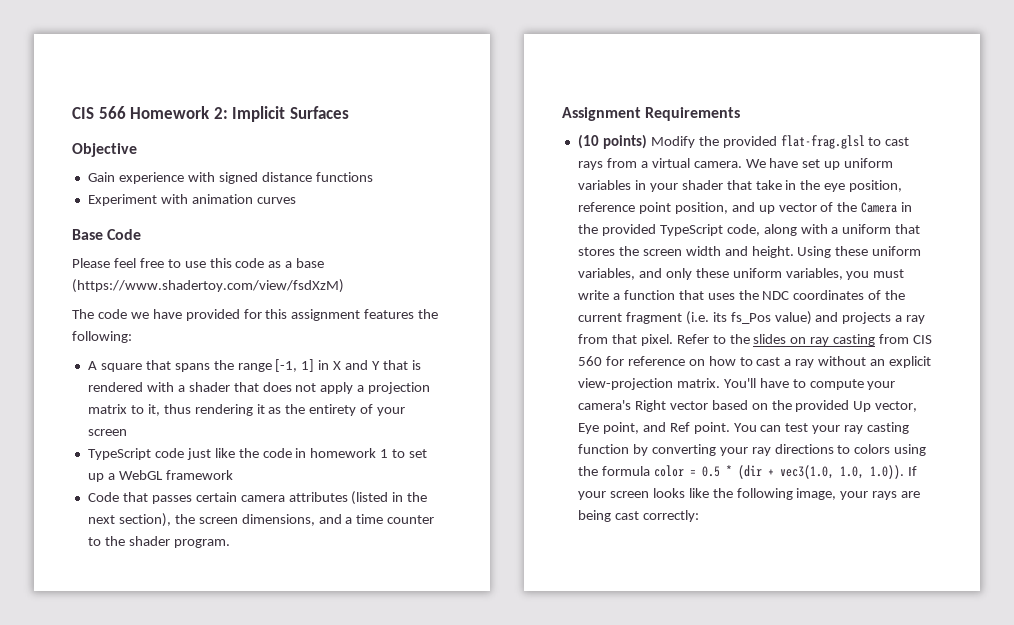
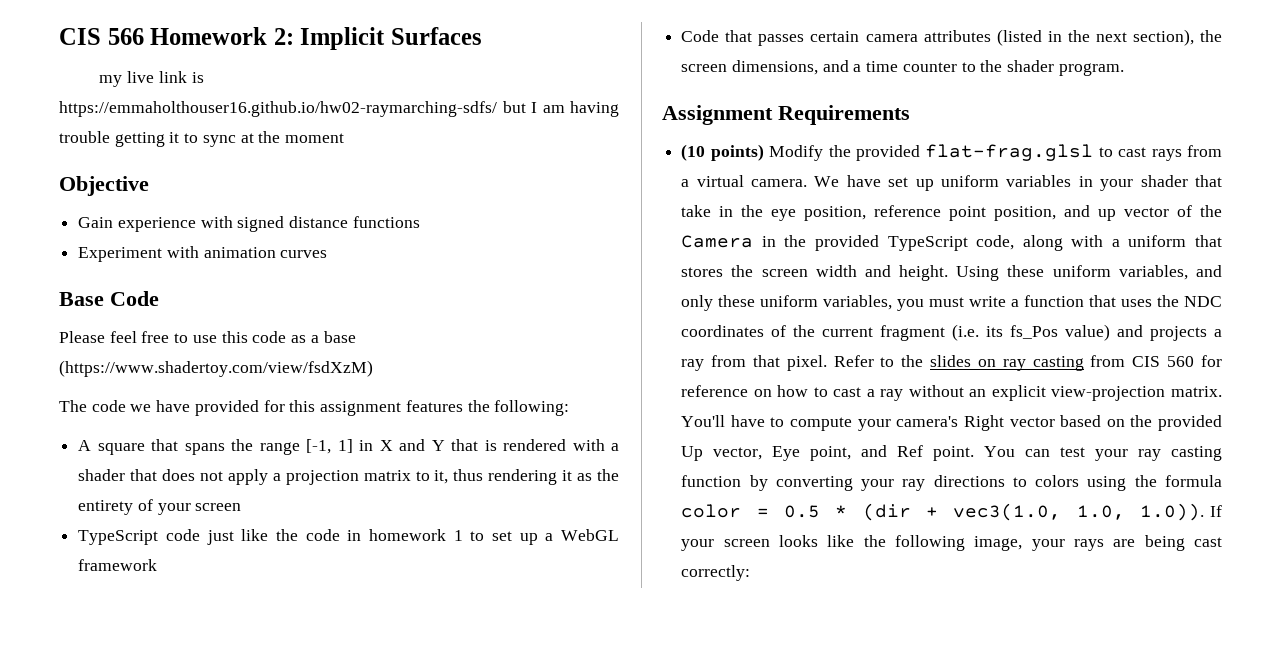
+ my live link is https://emmaholthouser16.github.io/hw02-raymarching-sdfs/ but I am having trouble getting it to sync at the moment

